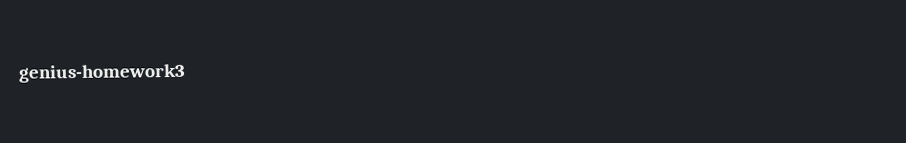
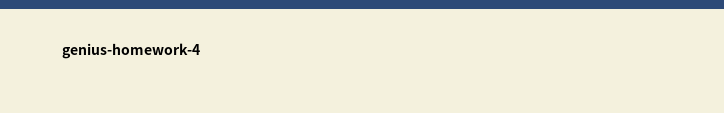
- genius-homework3
+ genius-homework-4

